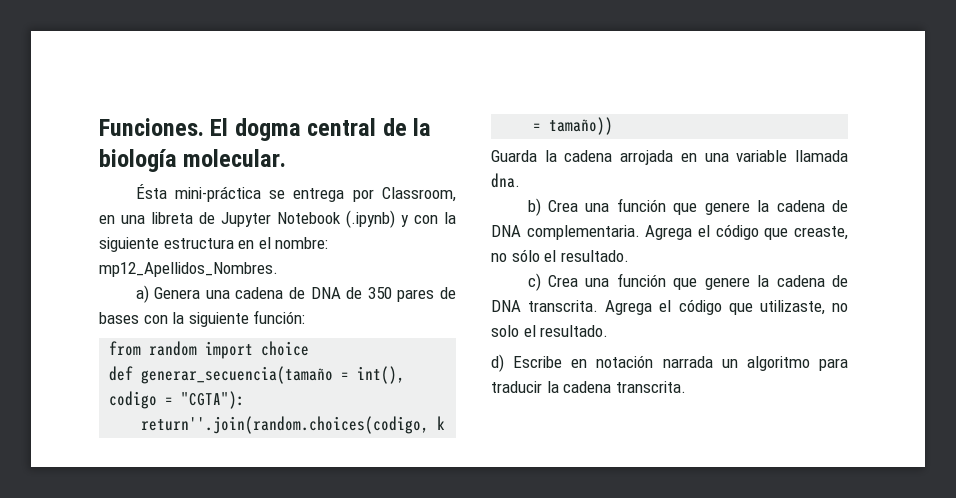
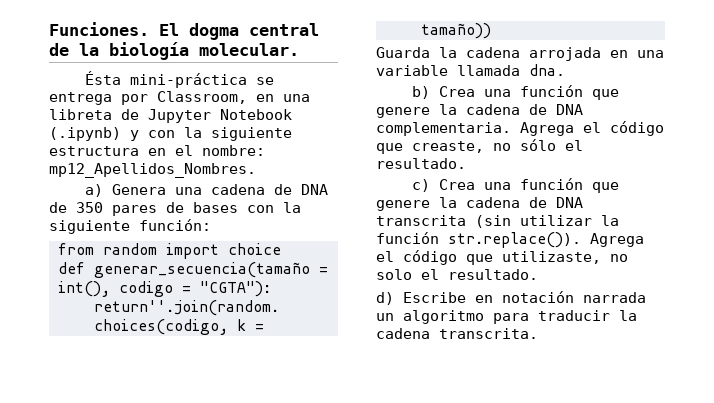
- c) Crea una función que genere la cadena de DNA transcrita. Agrega el código que utilizaste, no solo el resultado.
+ c) Crea una función que genere la cadena de DNA transcrita (sin utilizar la función str.replace()). Agrega el código que utilizaste, no solo el resultado.

